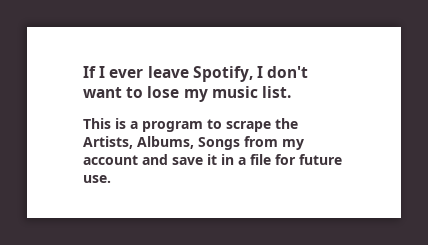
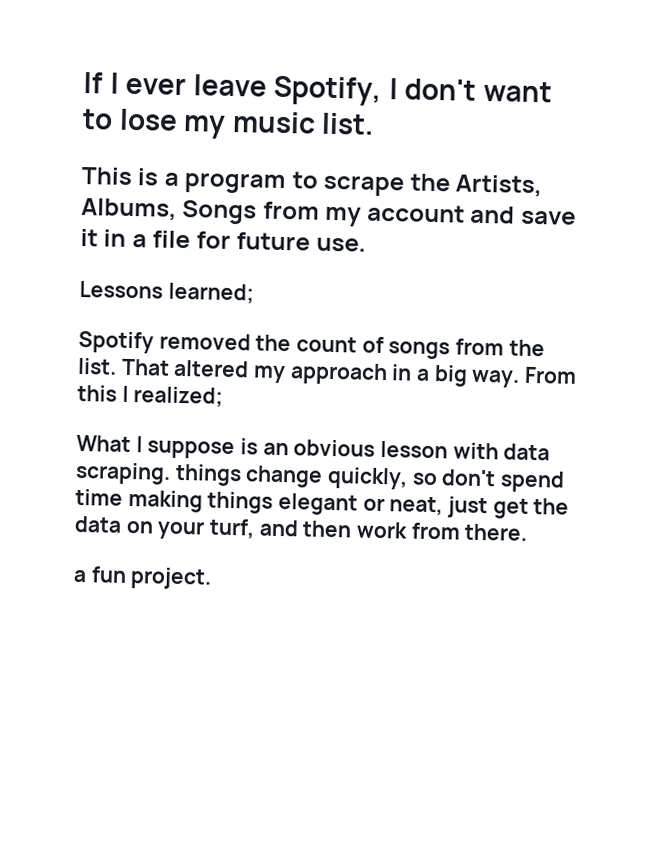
+ Lessons learned;
+ Spotify removed the count of songs from the list. That altered my approach in a big way. From this I realized;
+ What I suppose is an obvious lesson with data scraping. things change quickly, so don't spend time making things elegant or neat, just get the data on your turf, and then work from there.
+ a fun project.

